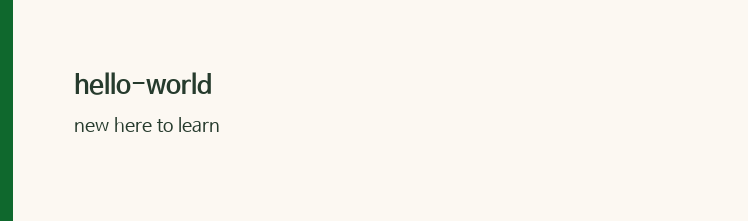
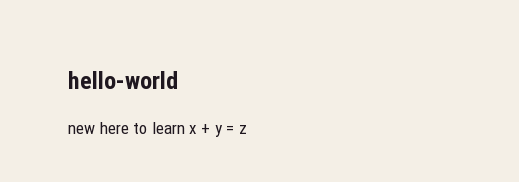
- new here to learn
+ new here to learn x + y = z

